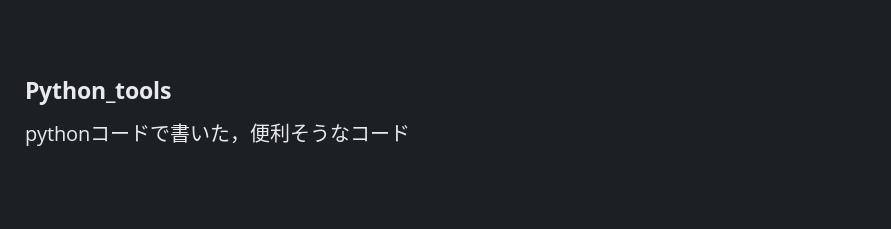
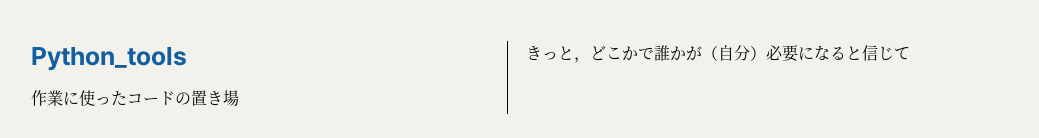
- pythonコードで書いた，便利そうなコード
+ 作業に使ったコードの置き場
+ きっと，どこかで誰かが（自分）必要になると信じて

